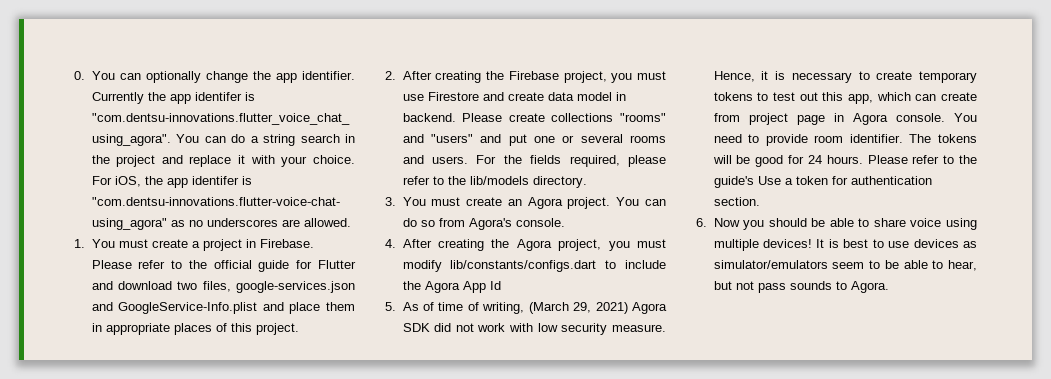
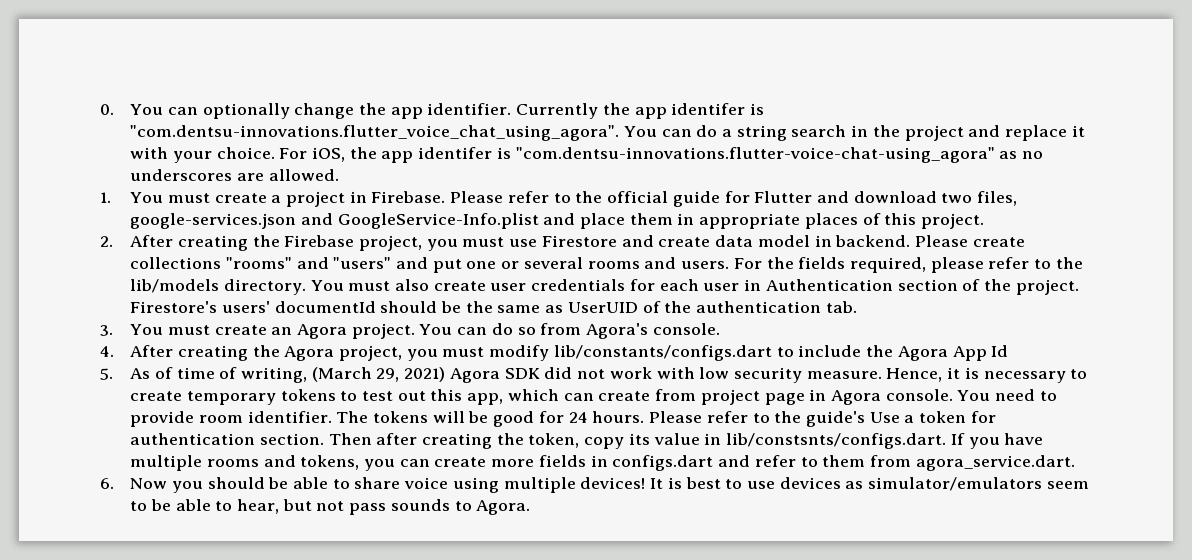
+ You must also create user credentials for each user in Authentication section of the project. Firestore's users' documentId should be the same as UserUID of the authentication tab.
+ Then after creating the token, copy its value in lib/constsnts/configs.dart. If you have multiple rooms and tokens, you can create more fields in configs.dart and refer to them from agora_service.dart.

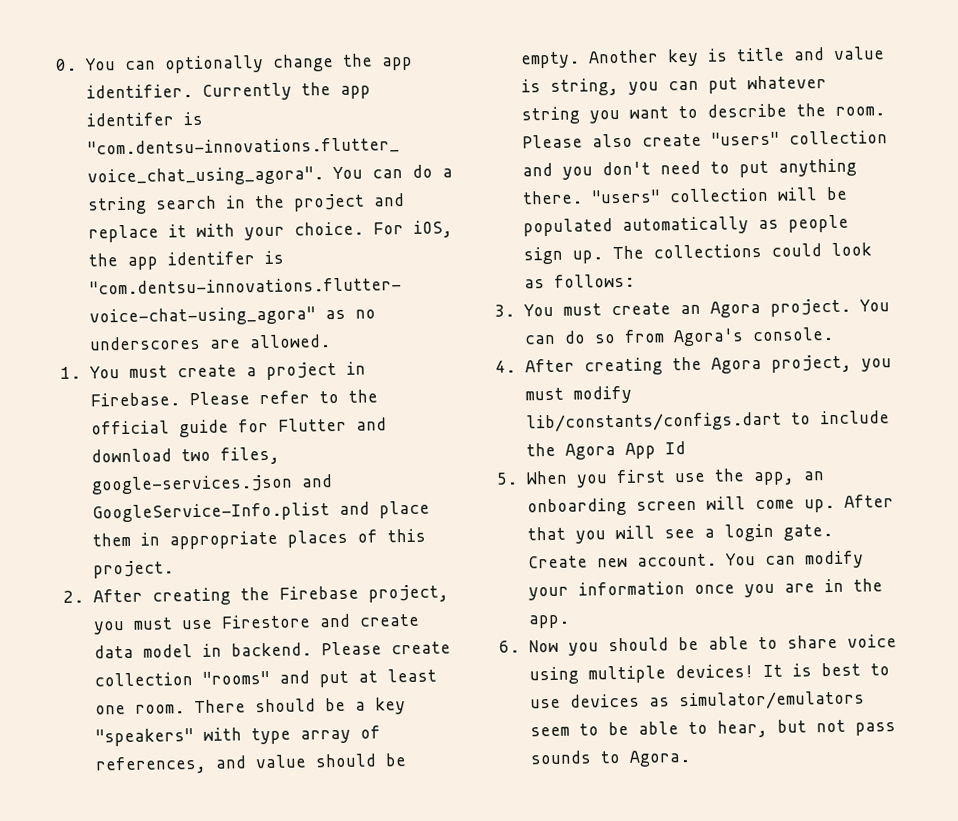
- Please create collections "rooms" and "users" and put one or several rooms and users. For the fields required, please refer to the lib/models directory. You must also create user credentials for each user in Authentication section of the project. Firestore's users' documentId should be the same as UserUID of the authentication tab.
+ Please create collection "rooms" and put at least one room. There should be a key "speakers" with type array of references, and value should be empty. Another key is title and value is string, you can put whatever string you want to describe the room. Please also create "users" collection and you don't need to put anything there. "users" collection will be populated automatically as people sign up. The collections could look as follows:
- 5. As of time of writing, (March 29, 2021) Agora SDK did not work with low security measure. Hence, it is necessary to create temporary tokens to test out this app, which can create from project page in Agora console. You need to provide room identifier. The tokens will be good for 24 hours. Please refer to the guide's Use a token for authentication section. Then after creating the token, copy its value in lib/constsnts/configs.dart. If you have multiple rooms and tokens, you can create more fields in configs.dart and refer to them from agora_service.dart.
+ 5. When you first use the app, an onboarding screen will come up. After that you will see a login gate. Create new account. You can modify your information once you are in the app.

